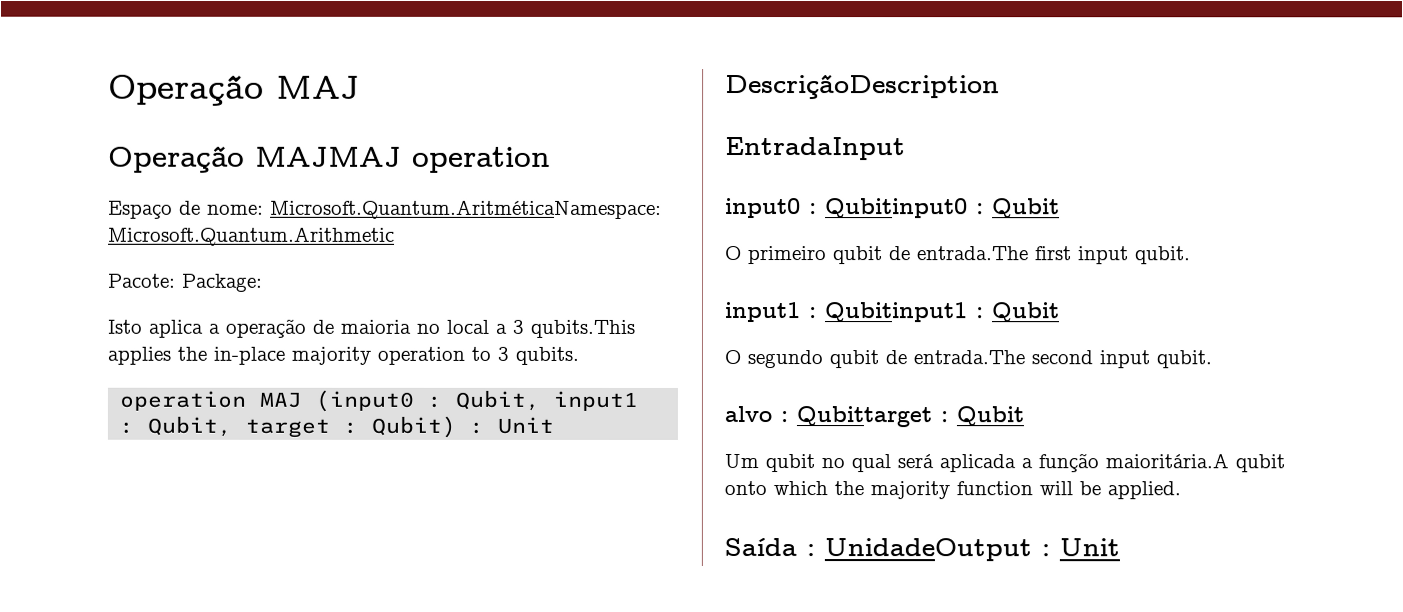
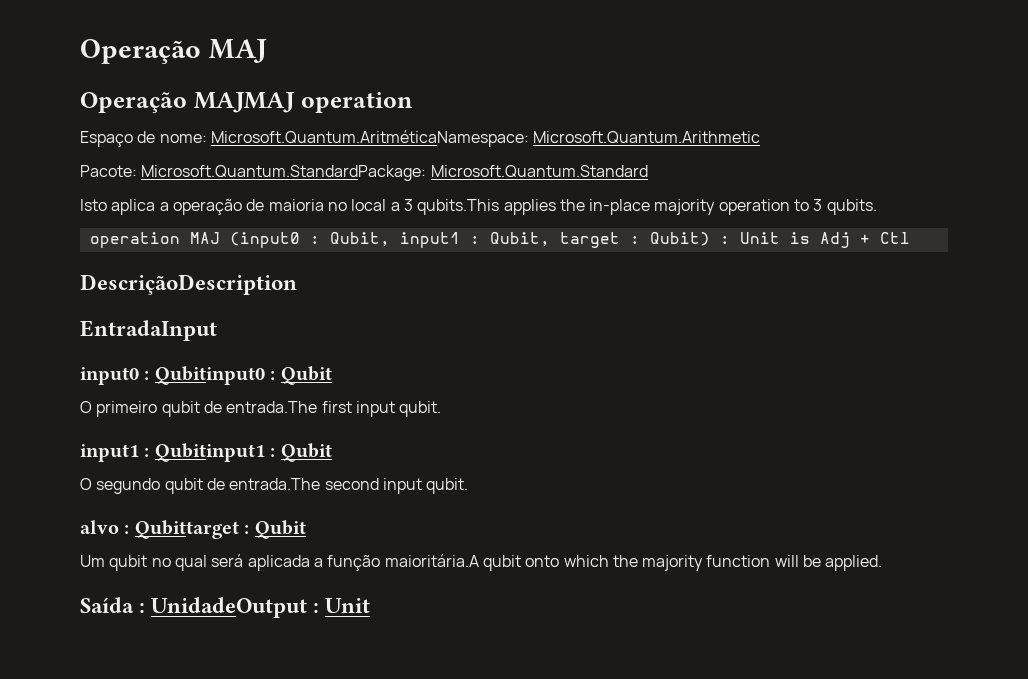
- Pacote: Package:
+ Pacote: Microsoft.Quantum.StandardPackage: Microsoft.Quantum.Standard
- operation MAJ (input0 : Qubit, input1 : Qubit, target : Qubit) : Unit
+ operation MAJ (input0 : Qubit, input1 : Qubit, target : Qubit) : Unit is Adj + Ctl

